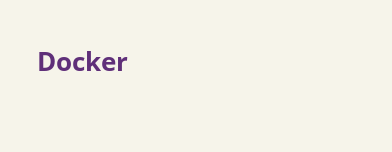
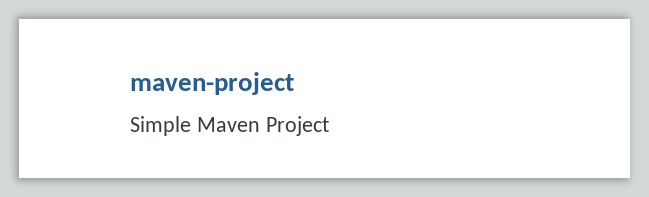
- Docker
+ maven-project
+ Simple Maven Project

